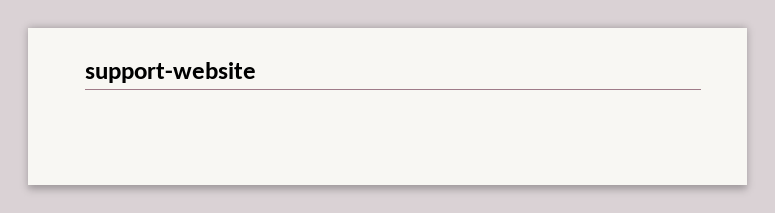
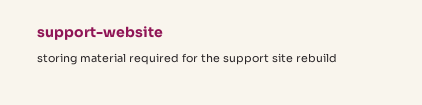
+ storing material required for the support site rebuild

